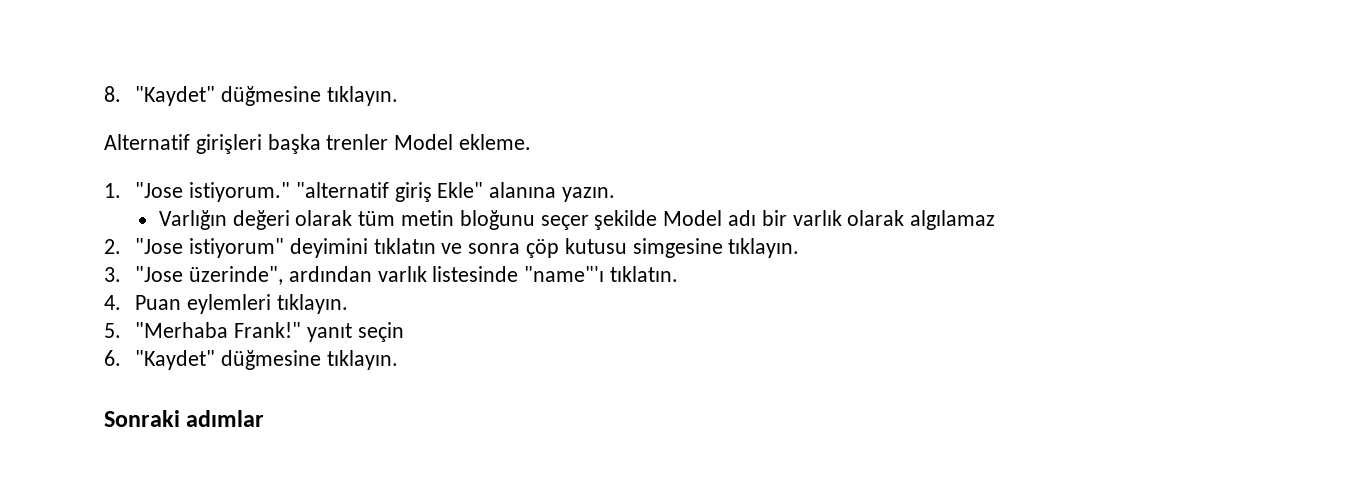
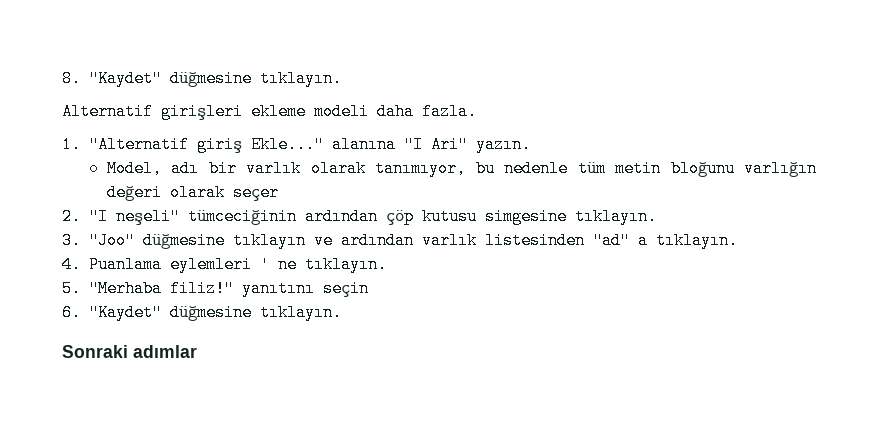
- Alternatif girişleri başka trenler Model ekleme.
- 1. "Jose istiyorum." "alternatif giriş Ekle" alanına yazın.
- Varlığın değeri olarak tüm metin bloğunu seçer şekilde Model adı bir varlık olarak algılamaz
- 2. "Jose istiyorum" deyimini tıklatın ve sonra çöp kutusu simgesine tıklayın.
+ Alternatif girişleri ekleme modeli daha fazla.
+ 1. "Alternatif giriş Ekle..." alanına "I Ari" yazın.
+ Model, adı bir varlık olarak tanımıyor, bu nedenle tüm metin bloğunu varlığın değeri olarak seçer
+ 2. "I neşeli" tümceciğinin ardından çöp kutusu simgesine tıklayın.
- 3. "Jose üzerinde", ardından varlık listesinde "name"'ı tıklatın.
- 4. Puan eylemleri tıklayın.
+ 3. "Joo" düğmesine tıklayın ve ardından varlık listesinden "ad" a tıklayın.
+ 4. Puanlama eylemleri ' ne tıklayın.
- 5. "Merhaba Frank!" yanıt seçin
+ 5. "Merhaba filiz!" yanıtını seçin

